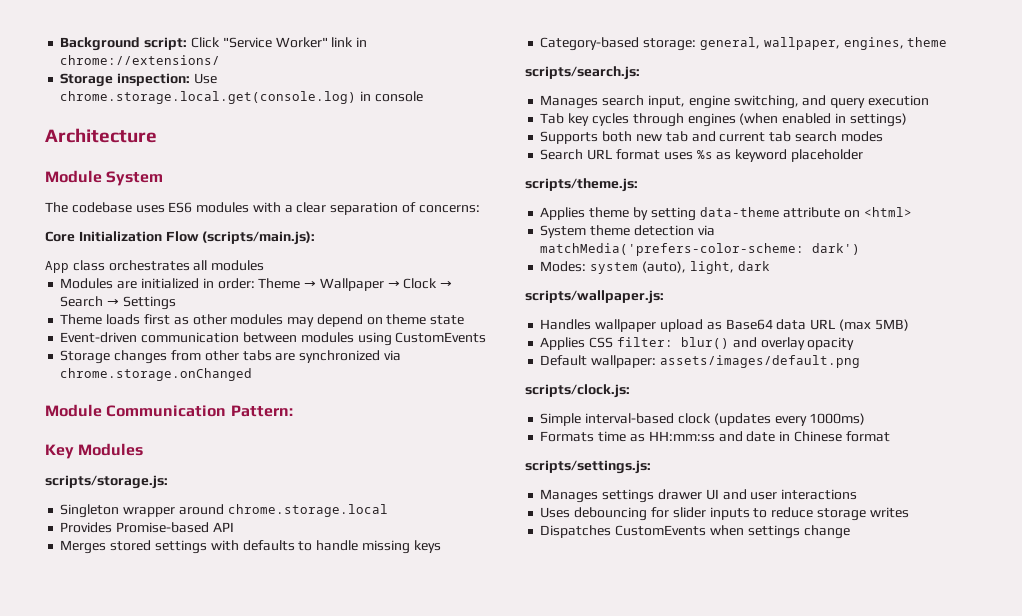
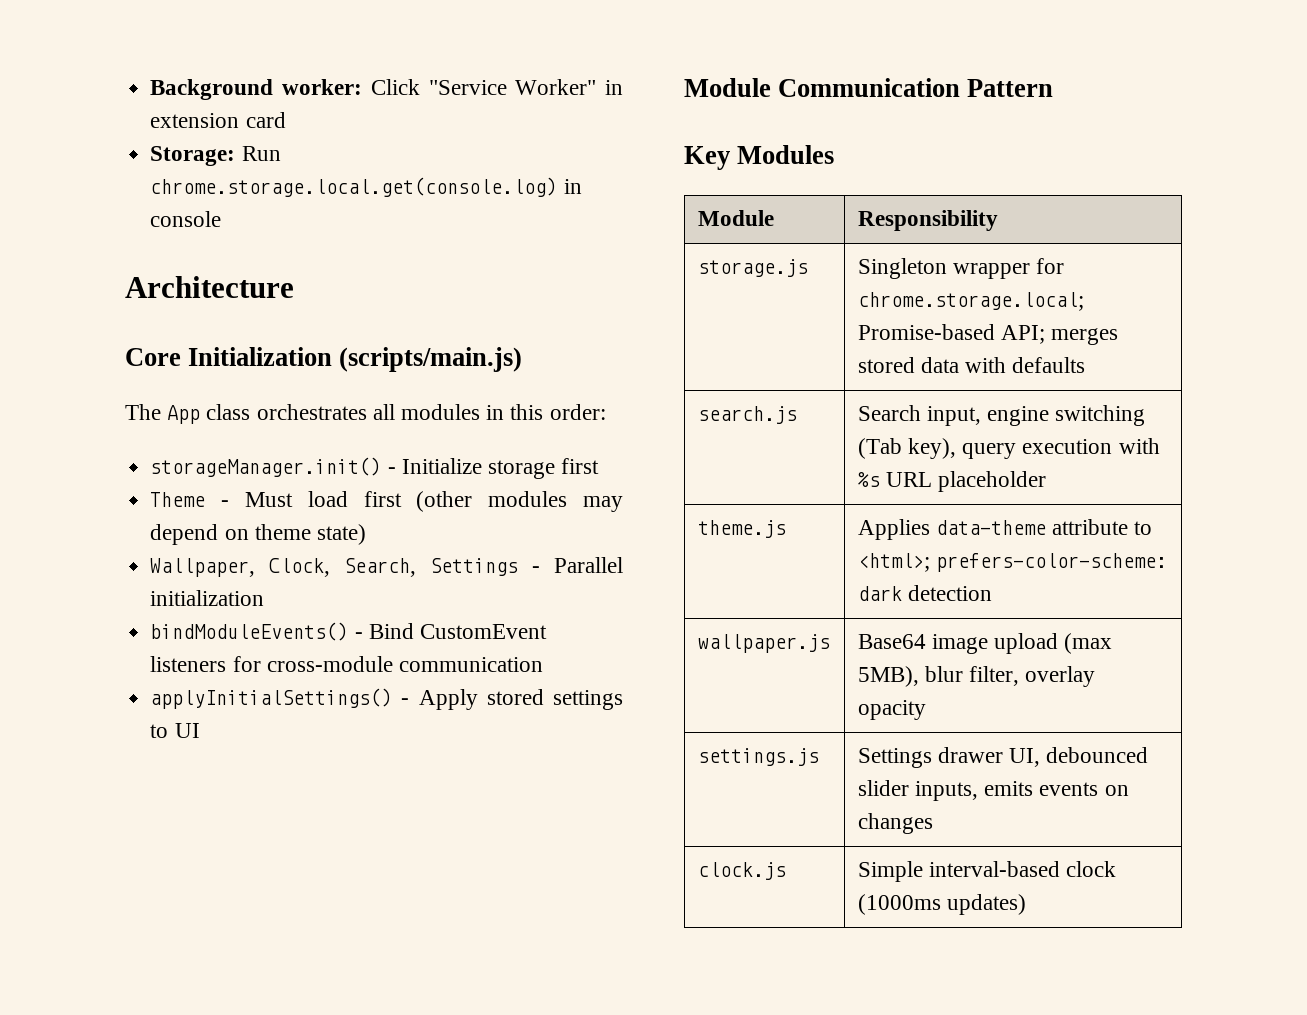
- Background script: Click "Service Worker" link in chrome://extensions/
- Storage inspection: Use chrome.storage.local.get(console.log) in console
+ Background worker: Click "Service Worker" in extension card
+ Storage: Run chrome.storage.local.get(console.log) in console
  Architecture
- Module System
- The codebase uses ES6 modules with a clear separation of concerns:
- Core Initialization Flow (scripts/main.js):
- App class orchestrates all modules
- Modules are initialized in order: Theme → Wallpaper → Clock → Search → Settings
- Theme loads first as other modules may depend on theme state
- Event-driven communication between modules using CustomEvents
- Storage changes from other tabs are synchronized via chrome.storage.onChanged
+ Core Initialization (scripts/main.js)
+ The App class orchestrates all modules in this order:
+ storageManager.init() - Initialize storage first
+ Theme - Must load first (other modules may depend on theme state)
+ Wallpaper, Clock, Search, Settings - Parallel initialization
+ bindModuleEvents() - Bind CustomEvent listeners for cross-module communication
+ applyInitialSettings() - Apply stored settings to UI
- Module Communication Pattern:
+ Module Communication Pattern
- scripts/storage.js:
- Singleton wrapper around chrome.storage.local
- Provides Promise-based API
- Merges stored settings with defaults to handle missing keys
- Category-based storage: general, wallpaper, engines, theme
- scripts/search.js:
- Manages search input, engine switching, and query execution
- Tab key cycles through engines (when enabled in settings)
- Supports both new tab and current tab search modes
- Search URL format uses %s as keyword placeholder
- scripts/theme.js:
- Applies theme by setting data-theme attribute on <html>
- System theme detection via matchMedia('prefers-color-scheme: dark')
- Modes: system (auto), light, dark
- scripts/wallpaper.js:
- Handles wallpaper upload as Base64 data URL (max 5MB)
- Applies CSS filter: blur() and overlay opacity
- Default wallpaper: assets/images/default.png
- scripts/clock.js:
- Simple interval-based clock (updates every 1000ms)
- Formats time as HH:mm:ss and date in Chinese format
- scripts/settings.js:
- Manages settings drawer UI and user interactions
- Uses debouncing for slider inputs to reduce storage writes
- Dispatches CustomEvents when settings change
+ Module | Responsibility
+ storage.js | Singleton wrapper for chrome.storage.local; Promise-based API; merges stored data with defaults
+ search.js | Search input, engine switching (Tab key), query execution with %s URL placeholder
+ theme.js | Applies data-theme attribute to <html>; prefers-color-scheme: dark detection
+ wallpaper.js | Base64 image upload (max 5MB), blur filter, overlay opacity
+ settings.js | Settings drawer UI, debounced slider inputs, emits events on changes
+ clock.js | Simple interval-based clock (1000ms updates)

